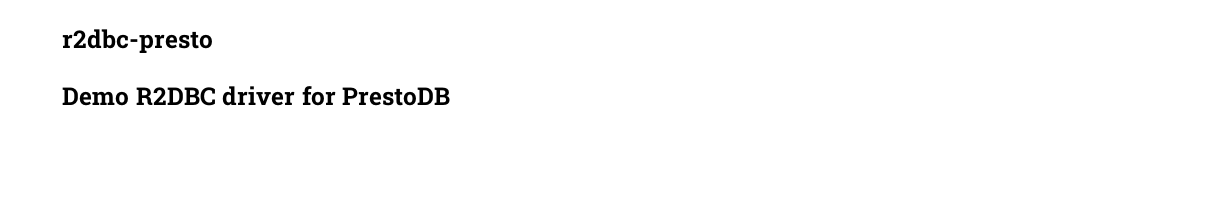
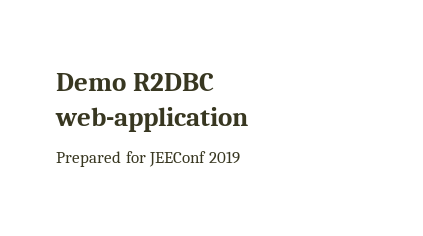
- r2dbc-presto
- Demo R2DBC driver for PrestoDB
+ Demo R2DBC web-application
+ Prepared for JEEConf 2019

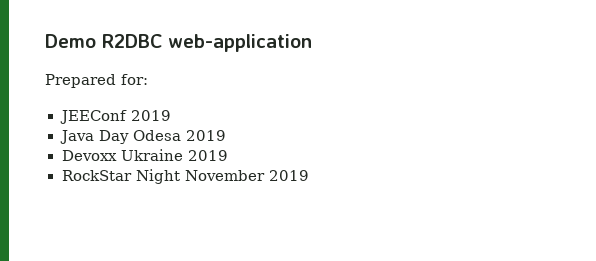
- Prepared for JEEConf 2019
+ Prepared for:
+ JEEConf 2019
+ Java Day Odesa 2019
+ Devoxx Ukraine 2019
+ RockStar Night November 2019

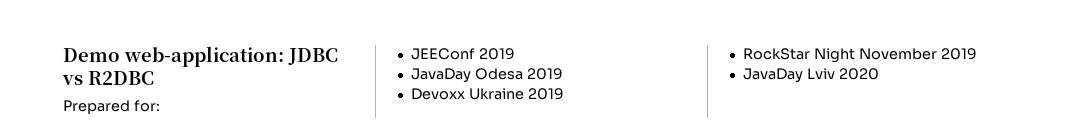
- Demo R2DBC web-application
+ Demo web-application: JDBC vs R2DBC
- Java Day Odesa 2019
+ JavaDay Odesa 2019
+ JavaDay Lviv 2020

